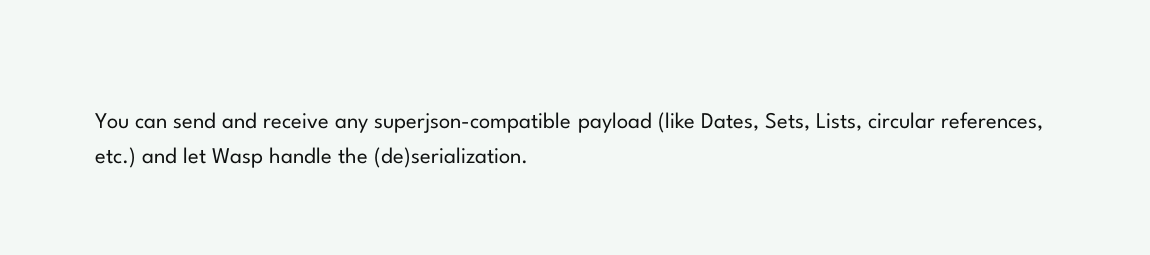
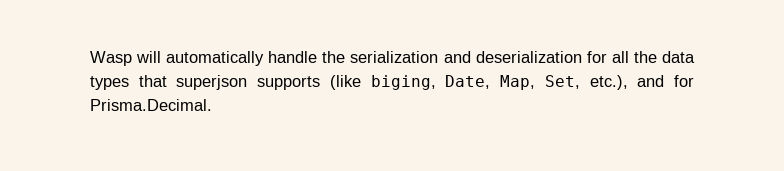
- You can send and receive any superjson-compatible payload (like Dates, Sets, Lists, circular references, etc.) and let Wasp handle the (de)serialization.
+ Wasp will automatically handle the serialization and deserialization for all the data types that superjson supports (like biging, Date, Map, Set, etc.), and for Prisma.Decimal.

